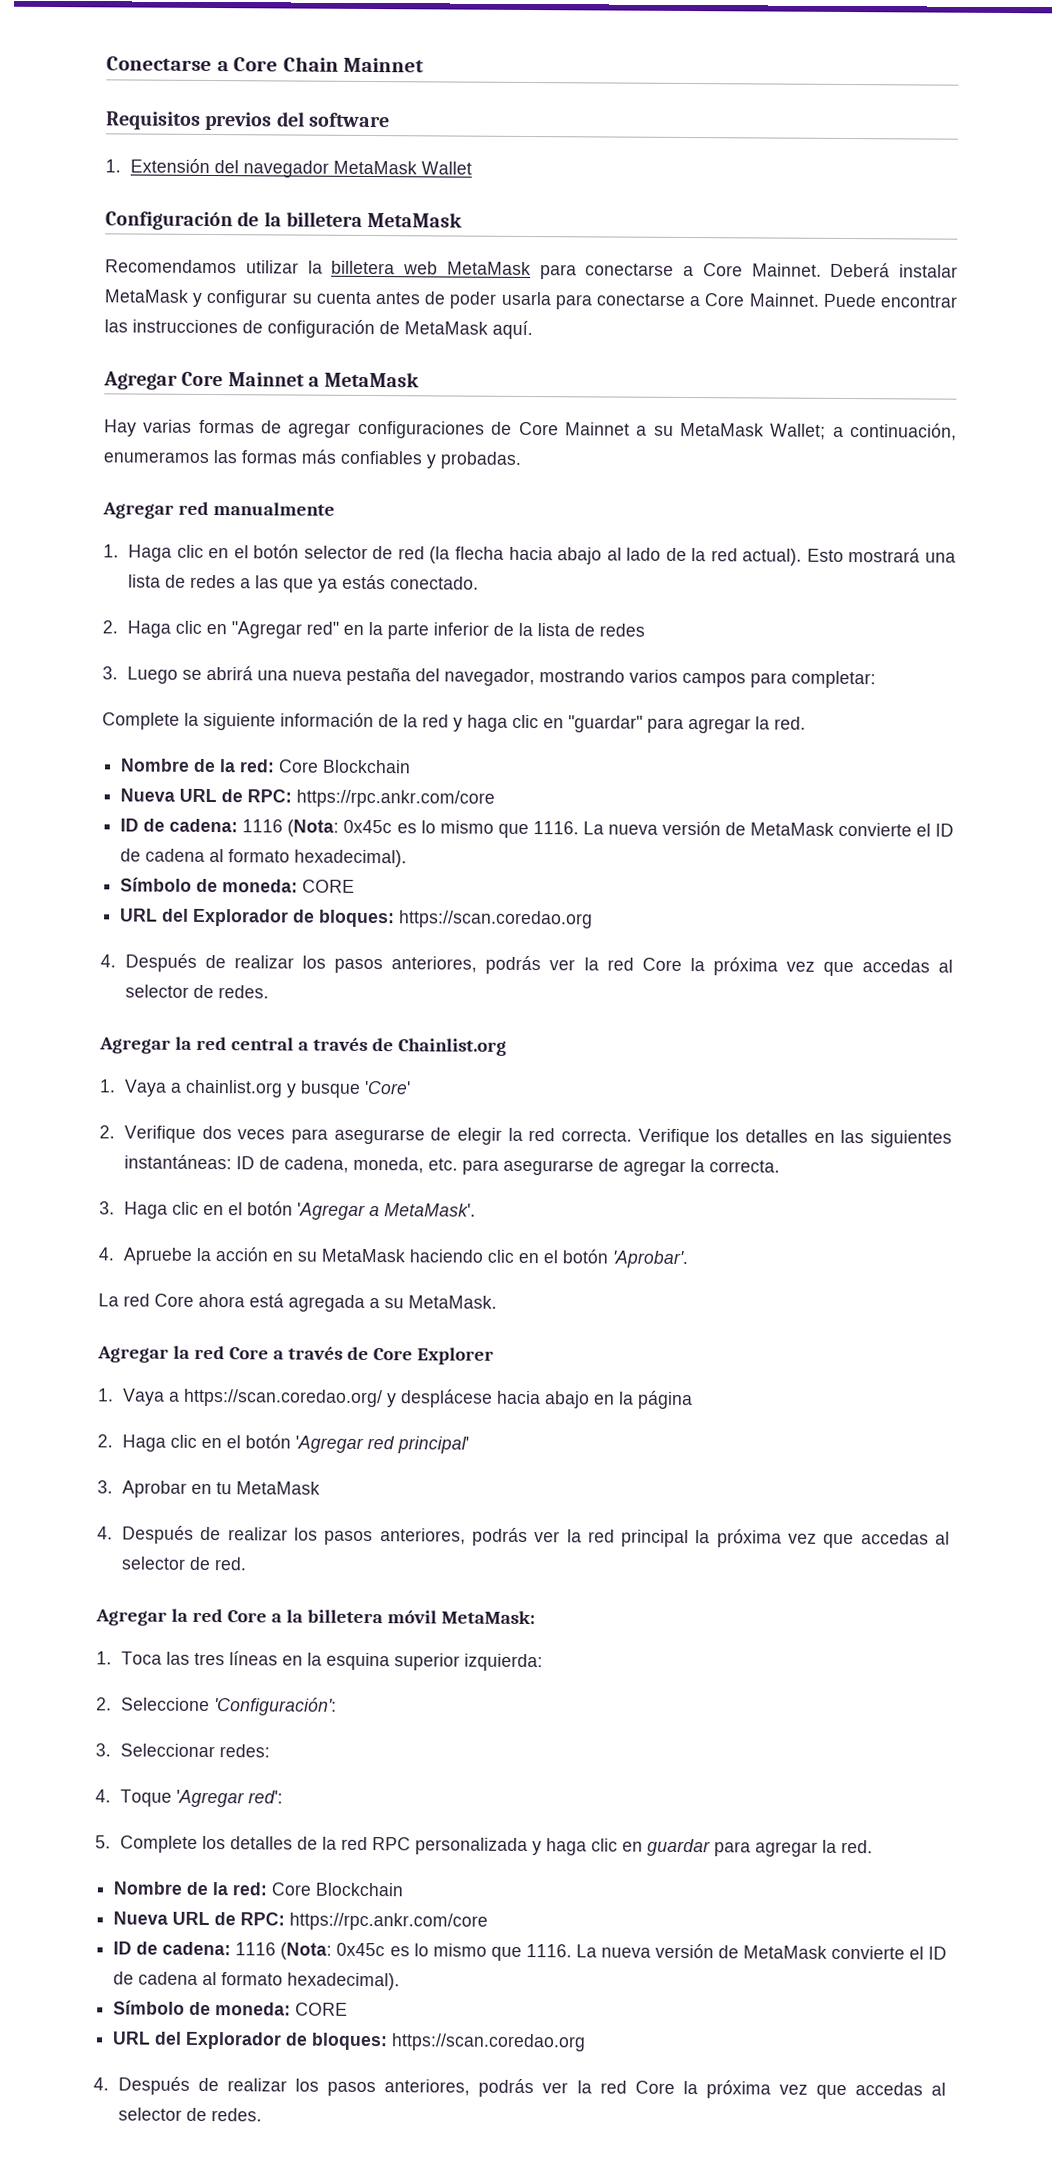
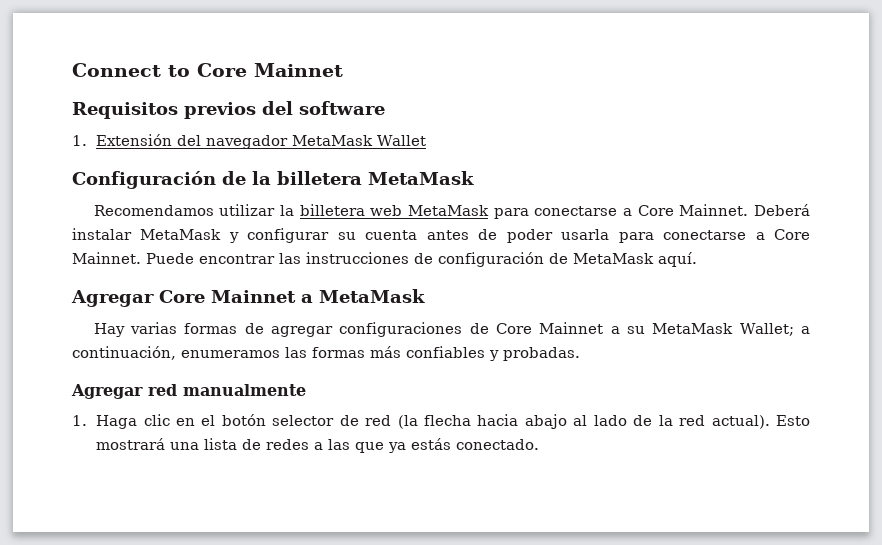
- Conectarse a Core Chain Mainnet
+ Connect to Core Mainnet
- 2. Haga clic en "Agregar red" en la parte inferior de la lista de redes
- 3. Luego se abrirá una nueva pestaña del navegador, mostrando varios campos para completar:
- Complete la siguiente información de la red y haga clic en "guardar" para agregar la red.
- Nombre de la red: Core Blockchain
- Nueva URL de RPC: https://rpc.ankr.com/core
- ID de cadena: 1116 (Nota: 0x45c es lo mismo que 1116. La nueva versión de MetaMask convierte el ID de cadena al formato hexadecimal).
- Símbolo de moneda: CORE
- URL del Explorador de bloques: https://scan.coredao.org
- 4. Después de realizar los pasos anteriores, podrás ver la red Core la próxima vez que accedas al selector de redes.
- Agregar la red central a través de Chainlist.org
- 1. Vaya a chainlist.org y busque 'Core'
- 2. Verifique dos veces para asegurarse de elegir la red correcta. Verifique los detalles en las siguientes instantáneas: ID de cadena, moneda, etc. para asegurarse de agregar la correcta.
- 3. Haga clic en el botón 'Agregar a MetaMask'.
- 4. Apruebe la acción en su MetaMask haciendo clic en el botón 'Aprobar'.
- La red Core ahora está agregada a su MetaMask.
- Agregar la red Core a través de Core Explorer
- 1. Vaya a https://scan.coredao.org/ y desplácese hacia abajo en la página
- 2. Haga clic en el botón 'Agregar red principal'
- 3. Aprobar en tu MetaMask
- 4. Después de realizar los pasos anteriores, podrás ver la red principal la próxima vez que accedas al selector de red.
- Agregar la red Core a la billetera móvil MetaMask:
- 1. Toca las tres líneas en la esquina superior izquierda:
- 2. Seleccione 'Configuración':
- 3. Seleccionar redes:
- 4. Toque 'Agregar red':
- 5. Complete los detalles de la red RPC personalizada y haga clic en guardar para agregar la red.
- Nombre de la red: Core Blockchain
- Nueva URL de RPC: https://rpc.ankr.com/core
- ID de cadena: 1116 (Nota: 0x45c es lo mismo que 1116. La nueva versión de MetaMask convierte el ID de cadena al formato hexadecimal).
- Símbolo de moneda: CORE
- URL del Explorador de bloques: https://scan.coredao.org
- 4. Después de realizar los pasos anteriores, podrás ver la red Core la próxima vez que accedas al selector de redes.

